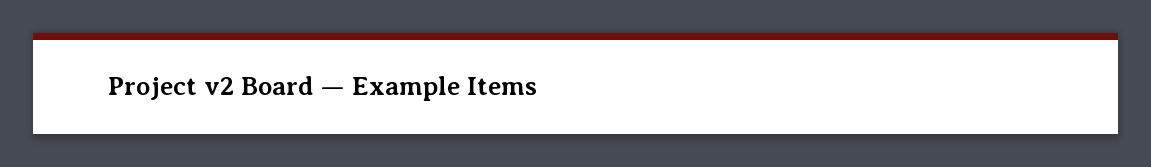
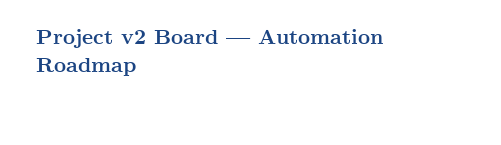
- Project v2 Board — Example Items
+ Project v2 Board — Automation Roadmap

